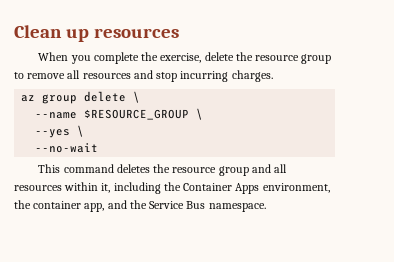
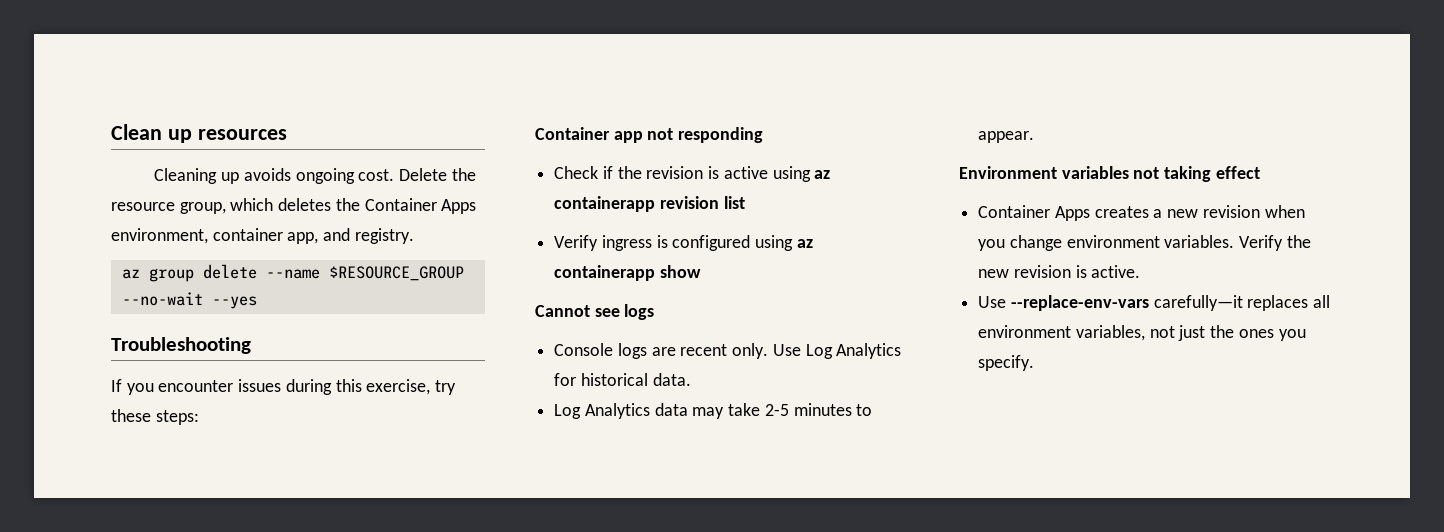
- When you complete the exercise, delete the resource group to remove all resources and stop incurring charges.
+ Cleaning up avoids ongoing cost. Delete the resource group, which deletes the Container Apps environment, container app, and registry.
- az group delete \
- --name $RESOURCE_GROUP \
- --yes \
- --no-wait
- This command deletes the resource group and all resources within it, including the Container Apps environment, the container app, and the Service Bus namespace.
+ az group delete --name $RESOURCE_GROUP --no-wait --yes
+ Troubleshooting
+ If you encounter issues during this exercise, try these steps:
+ Container app not responding
+ Check if the revision is active using az containerapp revision list
+ Verify ingress is configured using az containerapp show
+ Cannot see logs
+ Console logs are recent only. Use Log Analytics for historical data.
+ Log Analytics data may take 2-5 minutes to appear.
+ Environment variables not taking effect
+ Container Apps creates a new revision when you change environment variables. Verify the new revision is active.
+ Use --replace-env-vars carefully—it replaces all environment variables, not just the ones you specify.

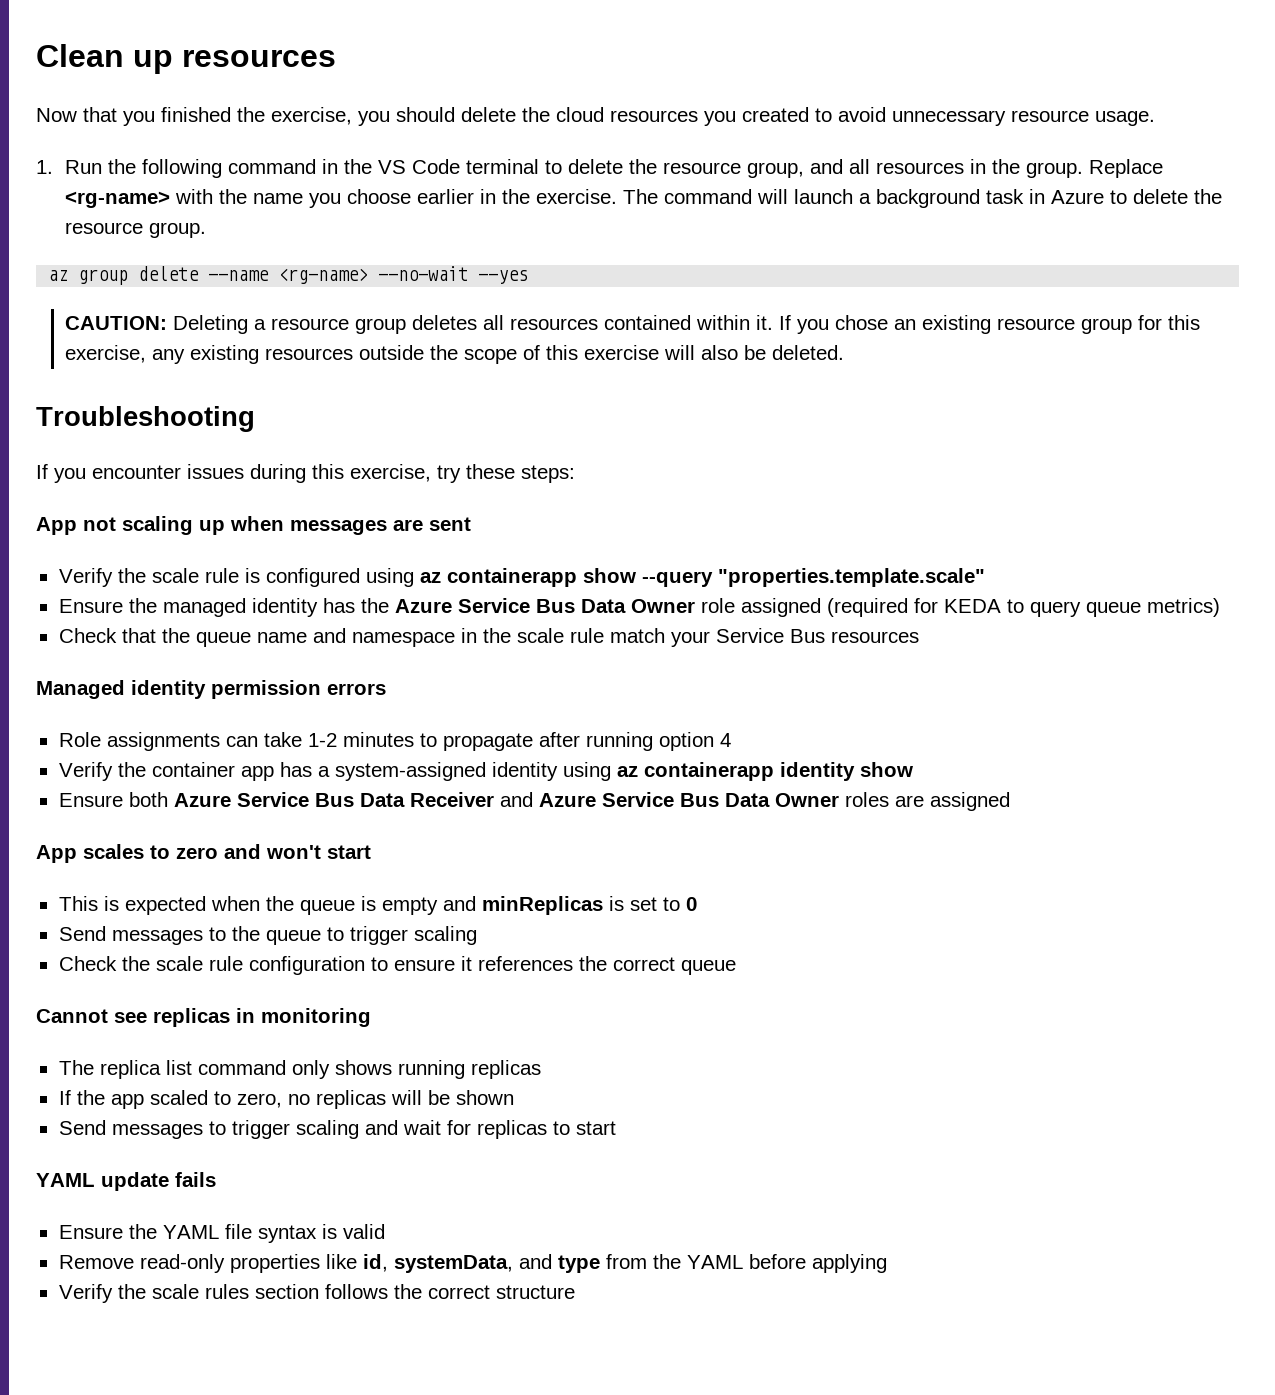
- Cleaning up avoids ongoing cost. Delete the resource group, which deletes the Container Apps environment, container app, and registry.
+ Now that you finished the exercise, you should delete the cloud resources you created to avoid unnecessary resource usage.
+ 1. Run the following command in the VS Code terminal to delete the resource group, and all resources in the group. Replace <rg-name> with the name you choose earlier in the exercise. The command will launch a background task in Azure to delete the resource group.
- az group delete --name $RESOURCE_GROUP --no-wait --yes
+ az group delete --name <rg-name> --no-wait --yes
+ CAUTION: Deleting a resource group deletes all resources contained within it. If you chose an existing resource group for this exercise, any existing resources outside the scope of this exercise will also be deleted.
- Container app not responding
- Check if the revision is active using az containerapp revision list
- Verify ingress is configured using az containerapp show
- Cannot see logs
- Console logs are recent only. Use Log Analytics for historical data.
- Log Analytics data may take 2-5 minutes to appear.
- Environment variables not taking effect
- Container Apps creates a new revision when you change environment variables. Verify the new revision is active.
- Use --replace-env-vars carefully—it replaces all environment variables, not just the ones you specify.
+ App not scaling up when messages are sent
+ Verify the scale rule is configured using az containerapp show --query "properties.template.scale"
+ Ensure the managed identity has the Azure Service Bus Data Owner role assigned (required for KEDA to query queue metrics)
+ Check that the queue name and namespace in the scale rule match your Service Bus resources
+ Managed identity permission errors
+ Role assignments can take 1-2 minutes to propagate after running option 4
+ Verify the container app has a system-assigned identity using az containerapp identity show
+ Ensure both Azure Service Bus Data Receiver and Azure Service Bus Data Owner roles are assigned
+ App scales to zero and won't start
+ This is expected when the queue is empty and minReplicas is set to 0
+ Send messages to the queue to trigger scaling
+ Check the scale rule configuration to ensure it references the correct queue
+ Cannot see replicas in monitoring
+ The replica list command only shows running replicas
+ If the app scaled to zero, no replicas will be shown
+ Send messages to trigger scaling and wait for replicas to start
+ YAML update fails
+ Ensure the YAML file syntax is valid
+ Remove read-only properties like id, systemData, and type from the YAML before applying
+ Verify the scale rules section follows the correct structure

